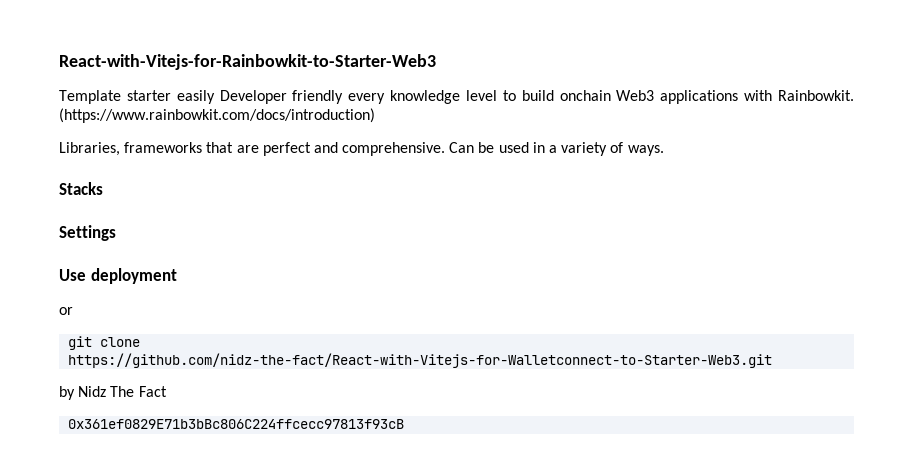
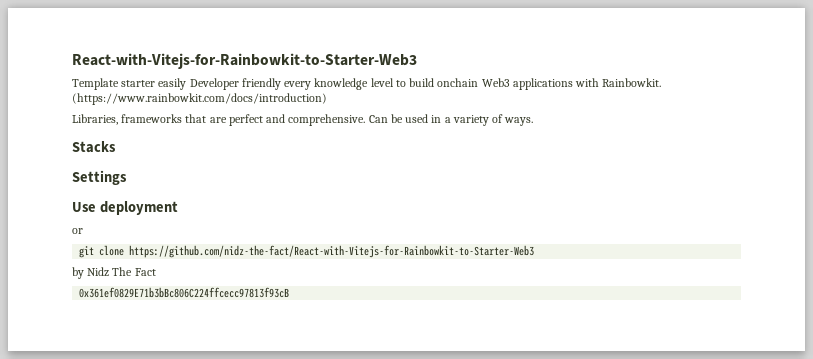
- git clone https://github.com/nidz-the-fact/React-with-Vitejs-for-Walletconnect-to-Starter-Web3.git
+ git clone https://github.com/nidz-the-fact/React-with-Vitejs-for-Rainbowkit-to-Starter-Web3

